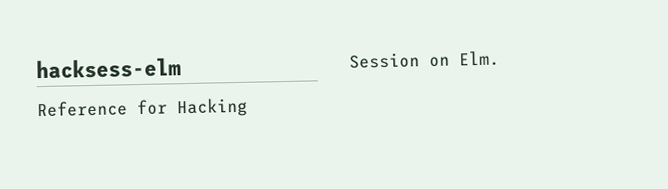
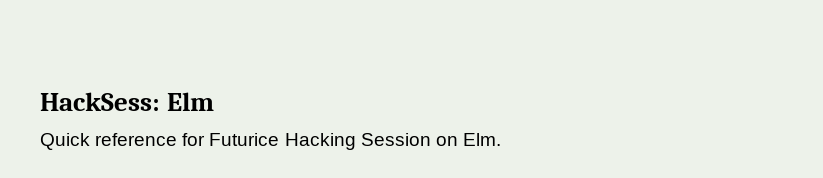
- hacksess-elm
- Reference for Hacking Session on Elm.
+ HackSess: Elm
+ Quick reference for Futurice Hacking Session on Elm.

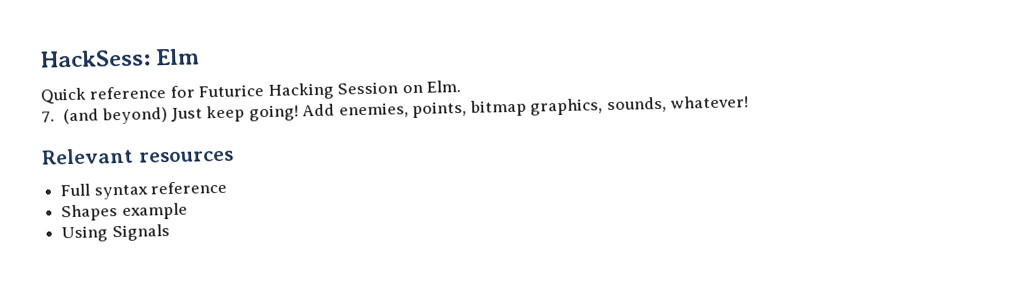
+ 7. (and beyond) Just keep going! Add enemies, points, bitmap graphics, sounds, whatever!
+ Relevant resources
+ Full syntax reference
+ Shapes example
+ Using Signals

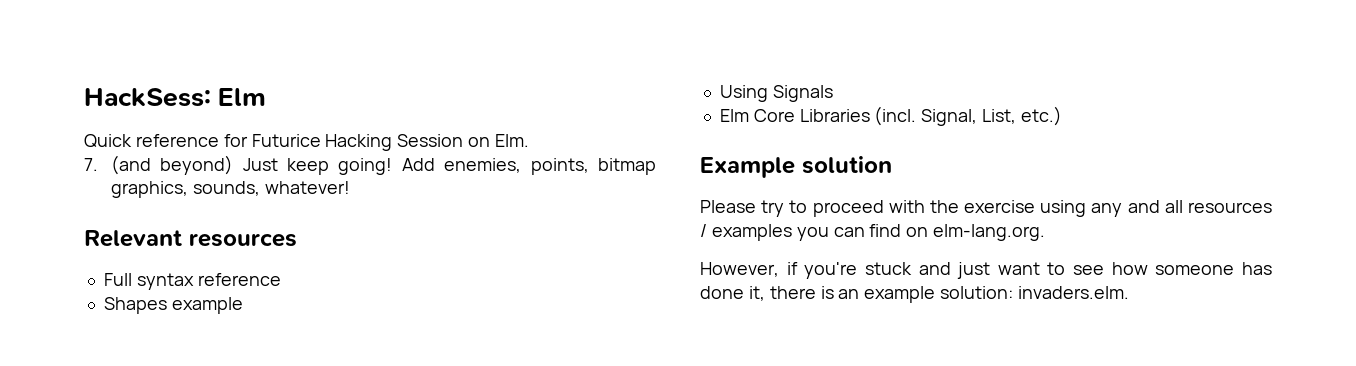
+ Elm Core Libraries (incl. Signal, List, etc.)
+ Example solution
+ Please try to proceed with the exercise using any and all resources / examples you can find on elm-lang.org.
+ However, if you're stuck and just want to see how someone has done it, there is an example solution: invaders.elm.

